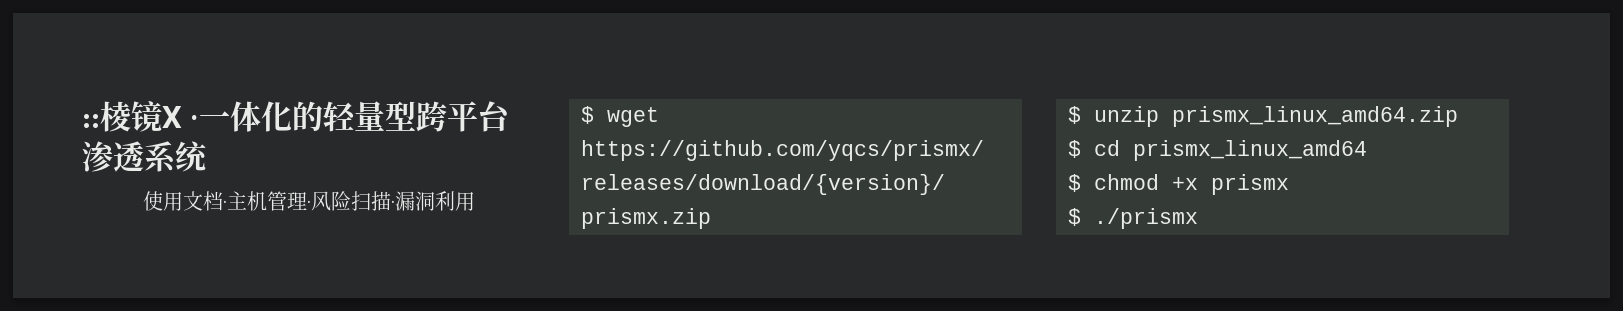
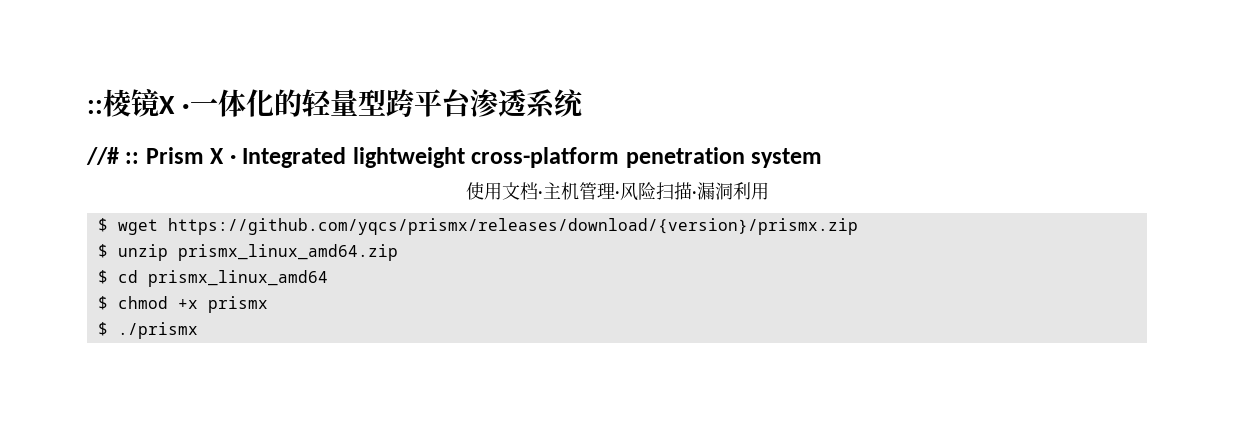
+ //# :: Prism X · Integrated lightweight cross-platform penetration system

